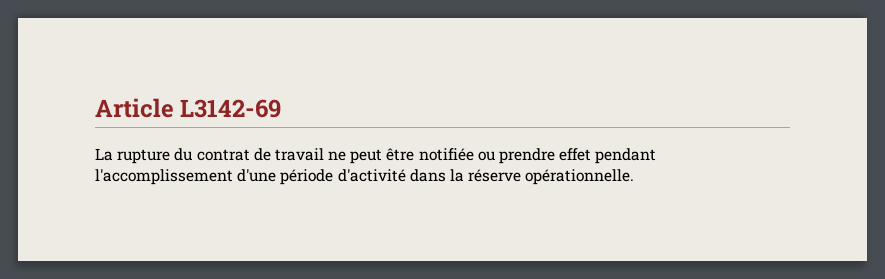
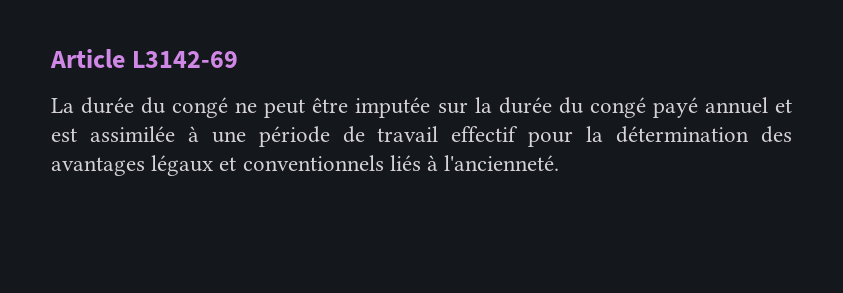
- La rupture du contrat de travail ne peut être notifiée ou prendre effet pendant l'accomplissement d'une période d'activité dans la réserve opérationnelle.
+ La durée du congé ne peut être imputée sur la durée du congé payé annuel et est assimilée à une période de travail effectif pour la détermination des avantages légaux et conventionnels liés à l'ancienneté.

